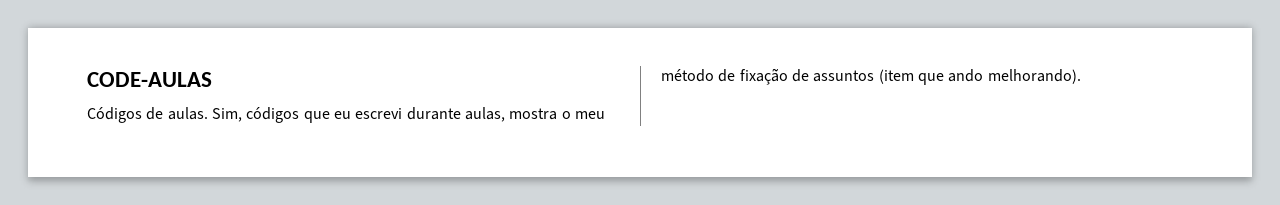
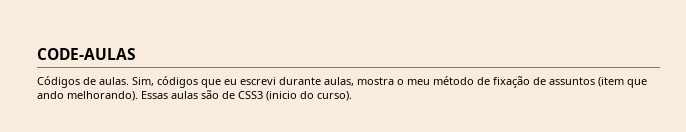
+ Essas aulas são de CSS3 (inicio do curso).

